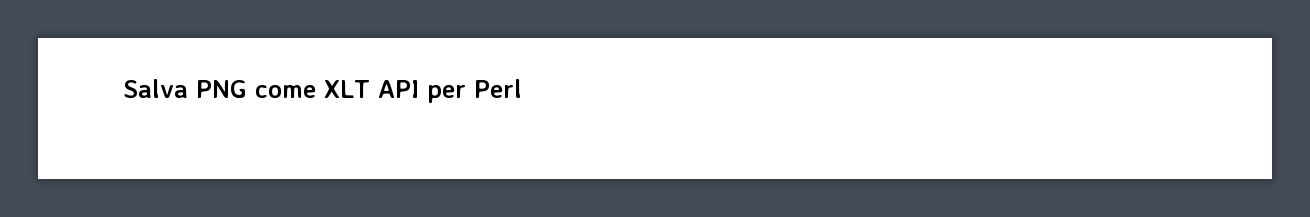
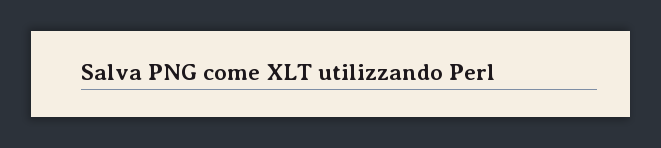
- Salva PNG come XLT API per Perl
+ Salva PNG come XLT utilizzando Perl

